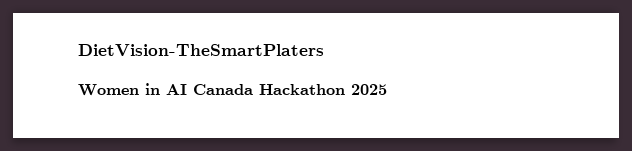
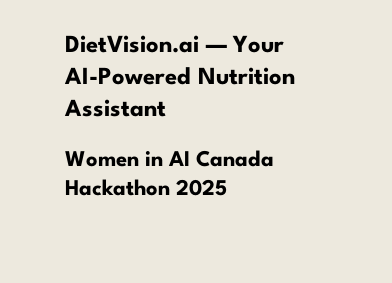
- DietVision-TheSmartPlaters
+ DietVision.ai — Your AI-Powered Nutrition Assistant

